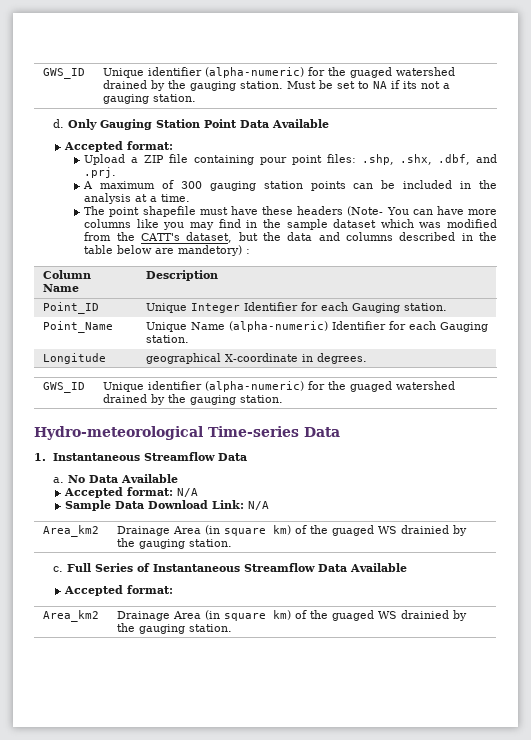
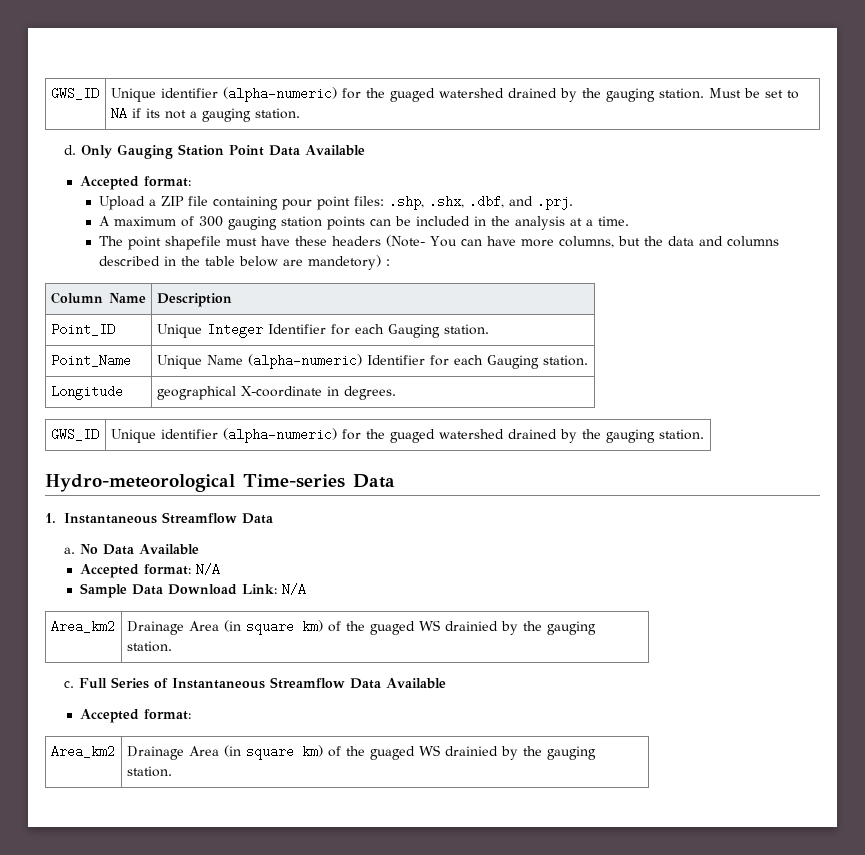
- The point shapefile must have these headers (Note- You can have more columns like you may find in the sample dataset which was modified from the CATT's dataset, but the data and columns described in the table below are mandetory) :
+ The point shapefile must have these headers (Note- You can have more columns, but the data and columns described in the table below are mandetory) :

